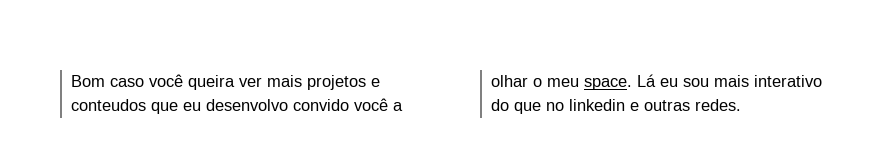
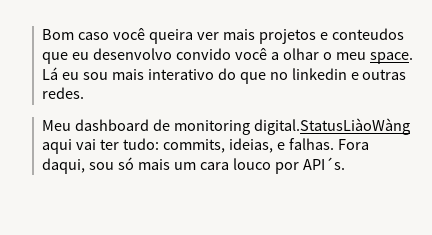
+ Meu dashboard de monitoring digital.StatusLiàoWàng aqui vai ter tudo: commits, ideias, e falhas. Fora daqui, sou só mais um cara louco por API´s.

